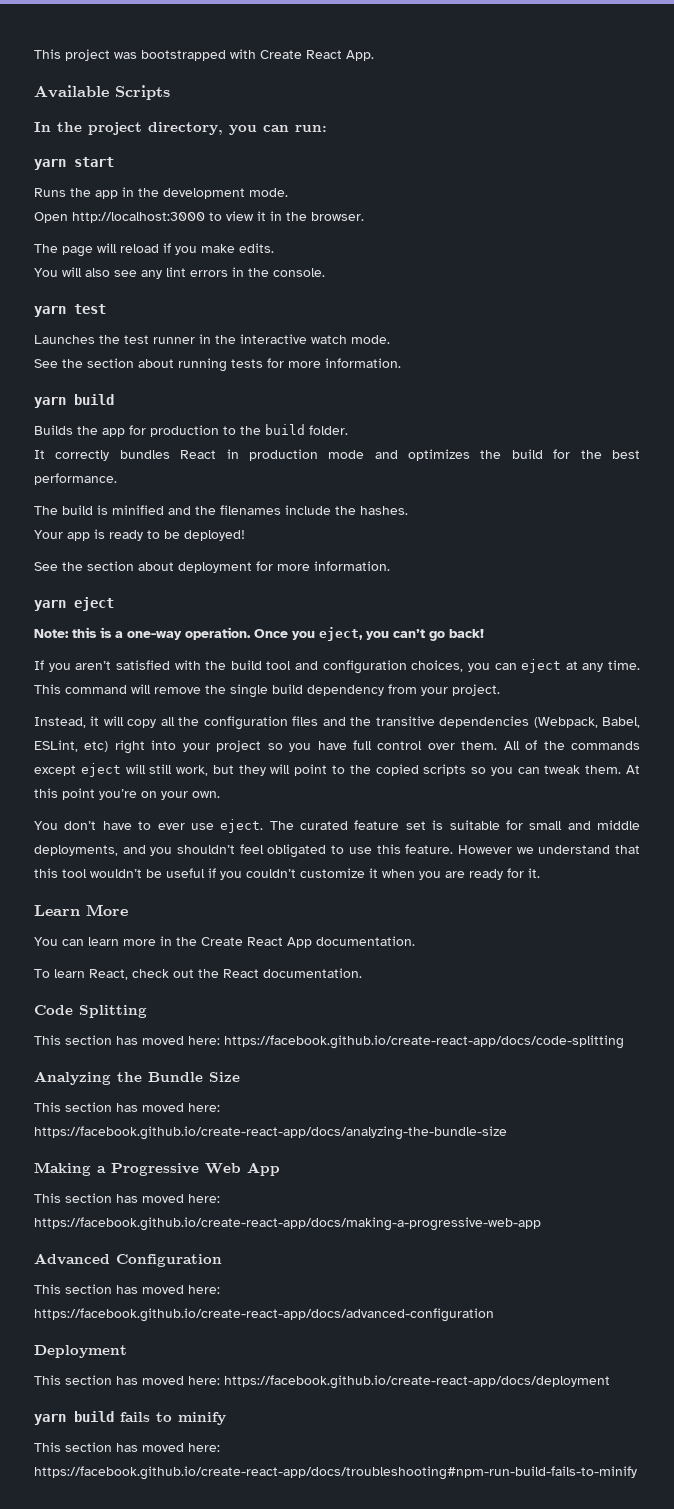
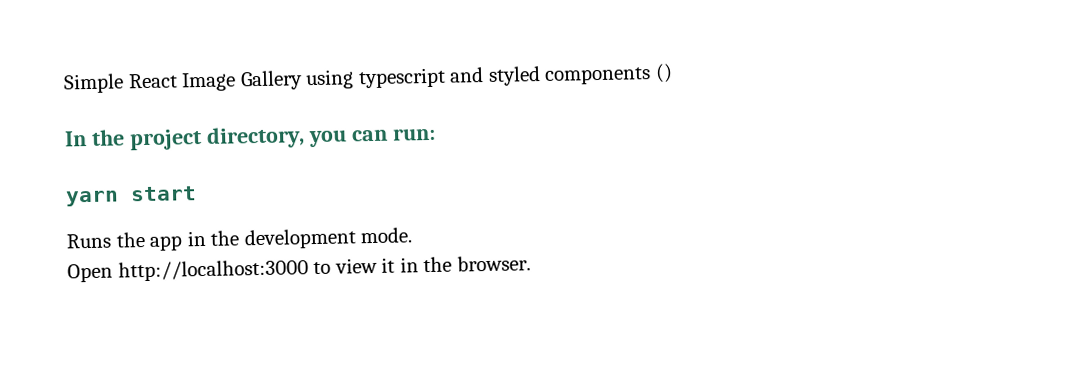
- This project was bootstrapped with Create React App.
- Available Scripts
+ Simple React Image Gallery using typescript and styled components ()
- The page will reload if you make edits.
- You will also see any lint errors in the console.
- yarn test
- Launches the test runner in the interactive watch mode.
- See the section about running tests for more information.
- yarn build
- Builds the app for production to the build folder.
- It correctly bundles React in production mode and optimizes the build for the best performance.
- The build is minified and the filenames include the hashes.
- Your app is ready to be deployed!
- See the section about deployment for more information.
- yarn eject
- Note: this is a one-way operation. Once you eject, you can’t go back!
- If you aren’t satisfied with the build tool and configuration choices, you can eject at any time. This command will remove the single build dependency from your project.
- Instead, it will copy all the configuration files and the transitive dependencies (Webpack, Babel, ESLint, etc) right into your project so you have full control over them. All of the commands except eject will still work, but they will point to the copied scripts so you can tweak them. At this point you’re on your own.
- You don’t have to ever use eject. The curated feature set is suitable for small and middle deployments, and you shouldn’t feel obligated to use this feature. However we understand that this tool wouldn’t be useful if you couldn’t customize it when you are ready for it.
- Learn More
- You can learn more in the Create React App documentation.
- To learn React, check out the React documentation.
- Code Splitting
- This section has moved here: https://facebook.github.io/create-react-app/docs/code-splitting
- Analyzing the Bundle Size
- This section has moved here: https://facebook.github.io/create-react-app/docs/analyzing-the-bundle-size
- Making a Progressive Web App
- This section has moved here: https://facebook.github.io/create-react-app/docs/making-a-progressive-web-app
- Advanced Configuration
- This section has moved here: https://facebook.github.io/create-react-app/docs/advanced-configuration
- Deployment
- This section has moved here: https://facebook.github.io/create-react-app/docs/deployment
- yarn build fails to minify
- This section has moved here: https://facebook.github.io/create-react-app/docs/troubleshooting#npm-run-build-fails-to-minify

